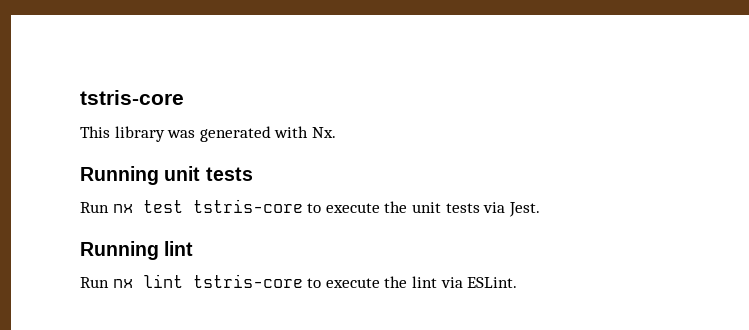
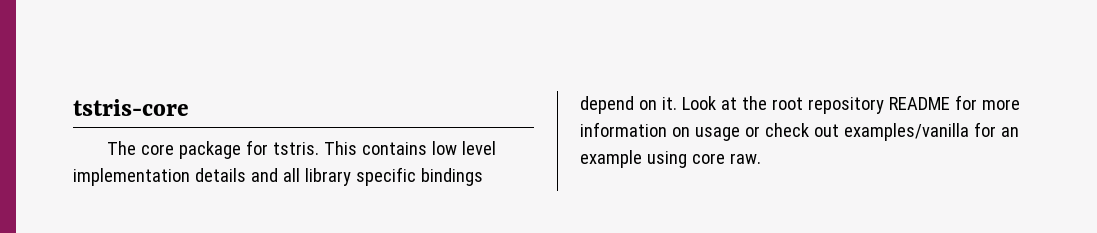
- This library was generated with Nx.
- Running unit tests
- Run nx test tstris-core to execute the unit tests via Jest.
- Running lint
- Run nx lint tstris-core to execute the lint via ESLint.
+ The core package for tstris. This contains low level implementation details and all library specific bindings depend on it. Look at the root repository README for more information on usage or check out examples/vanilla for an example using core raw.

